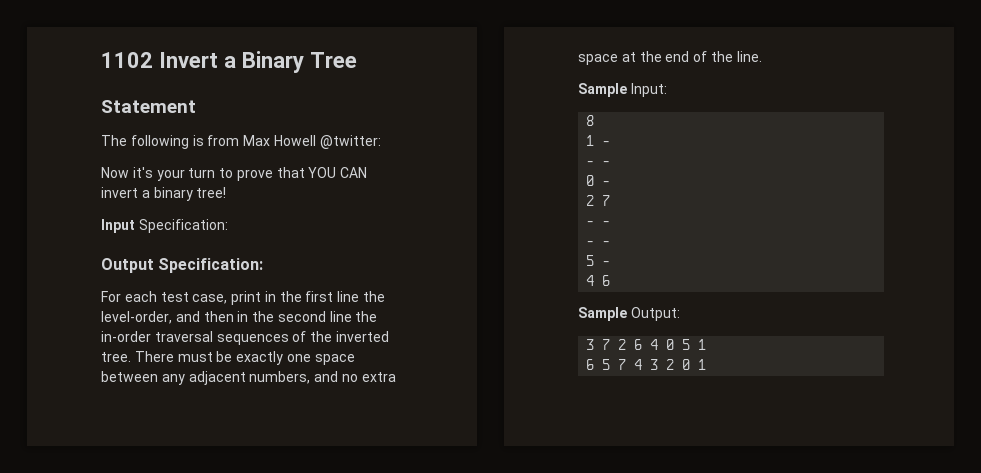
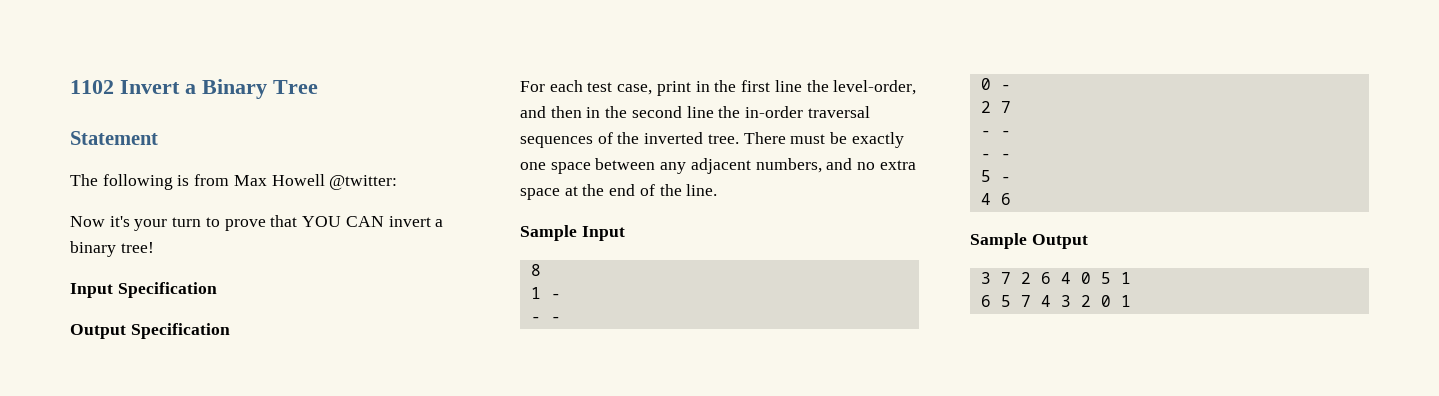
- Input Specification:
- Output Specification:
+ Input Specification
+ Output Specification
- Sample Input:
+ Sample Input
- Sample Output:
+ Sample Output

